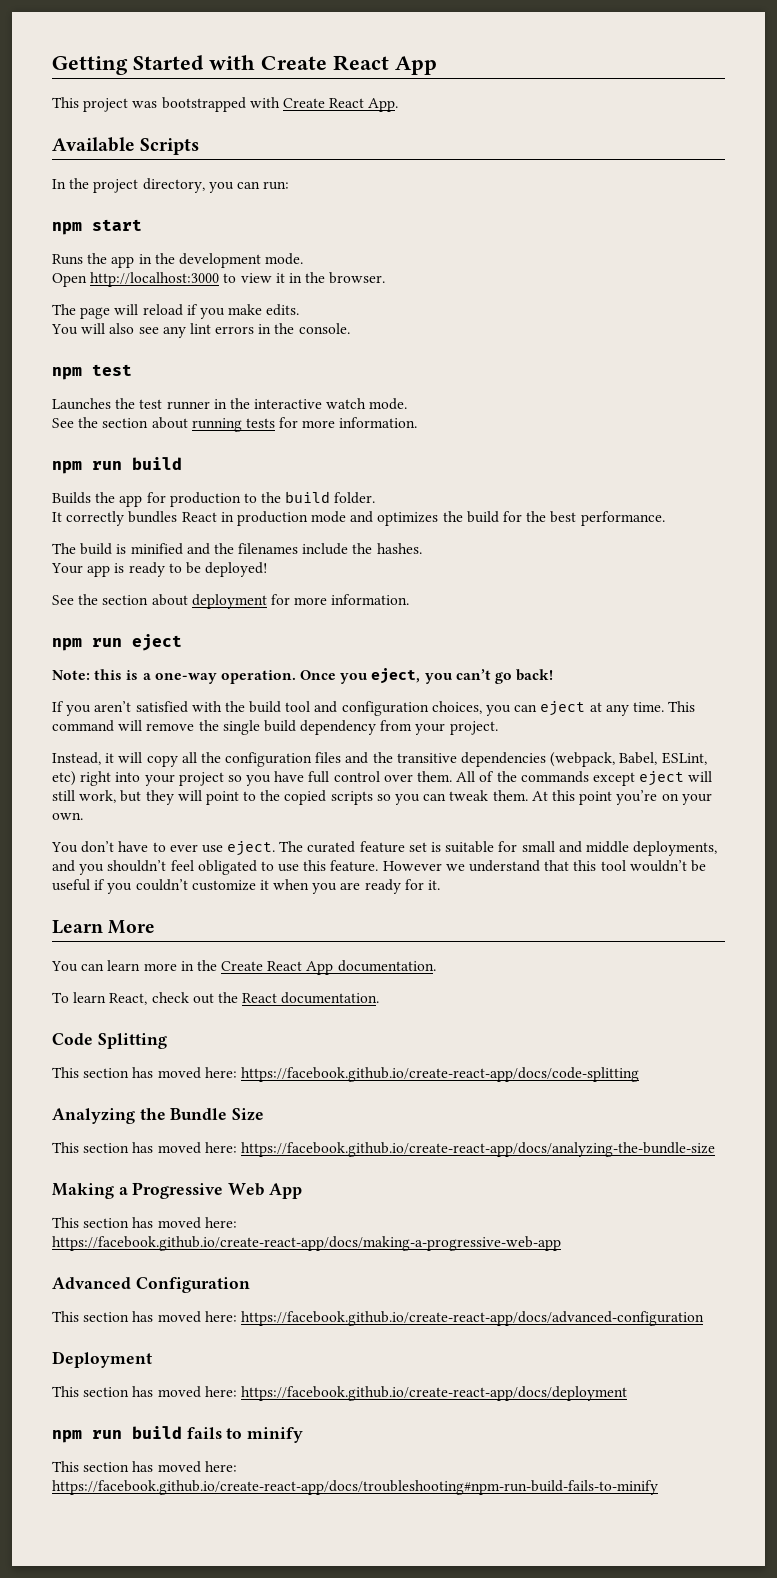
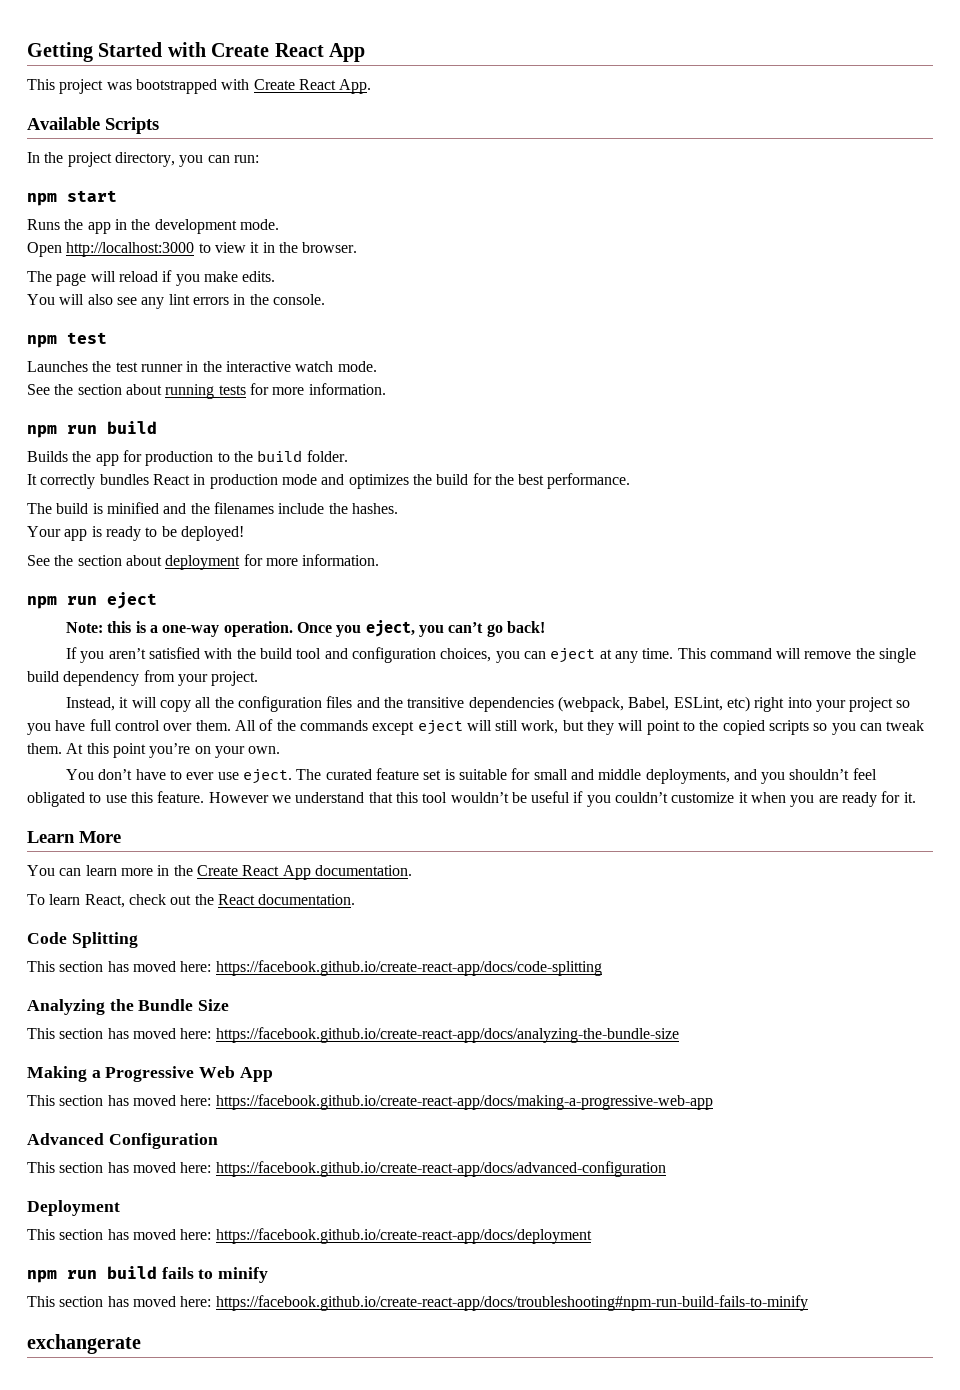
+ exchangerate

